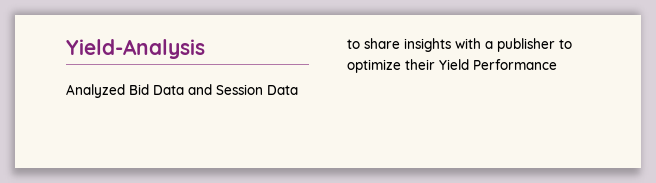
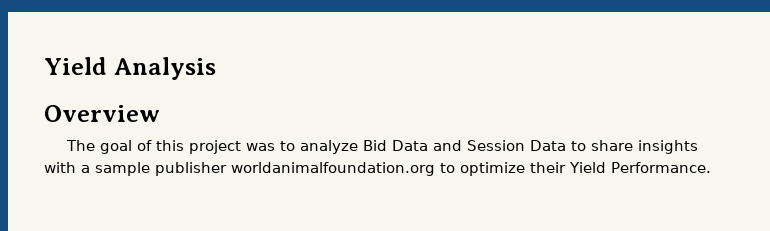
- Yield-Analysis
- Analyzed Bid Data and Session Data to share insights with a publisher to optimize their Yield Performance
+ Yield Analysis
+ Overview
+ The goal of this project was to analyze Bid Data and Session Data to share insights with a sample publisher worldanimalfoundation.org to optimize their Yield Performance.

